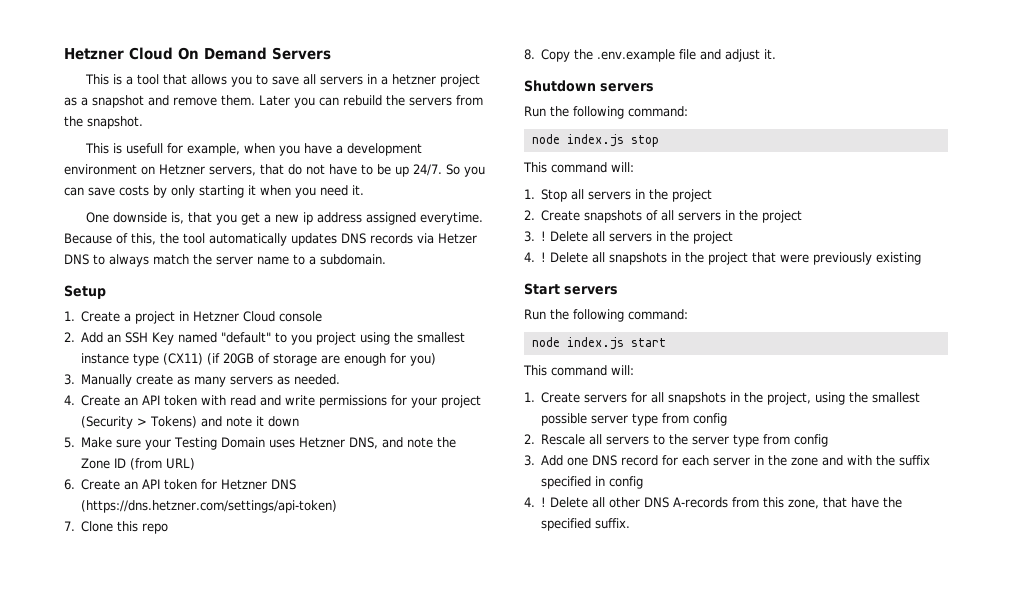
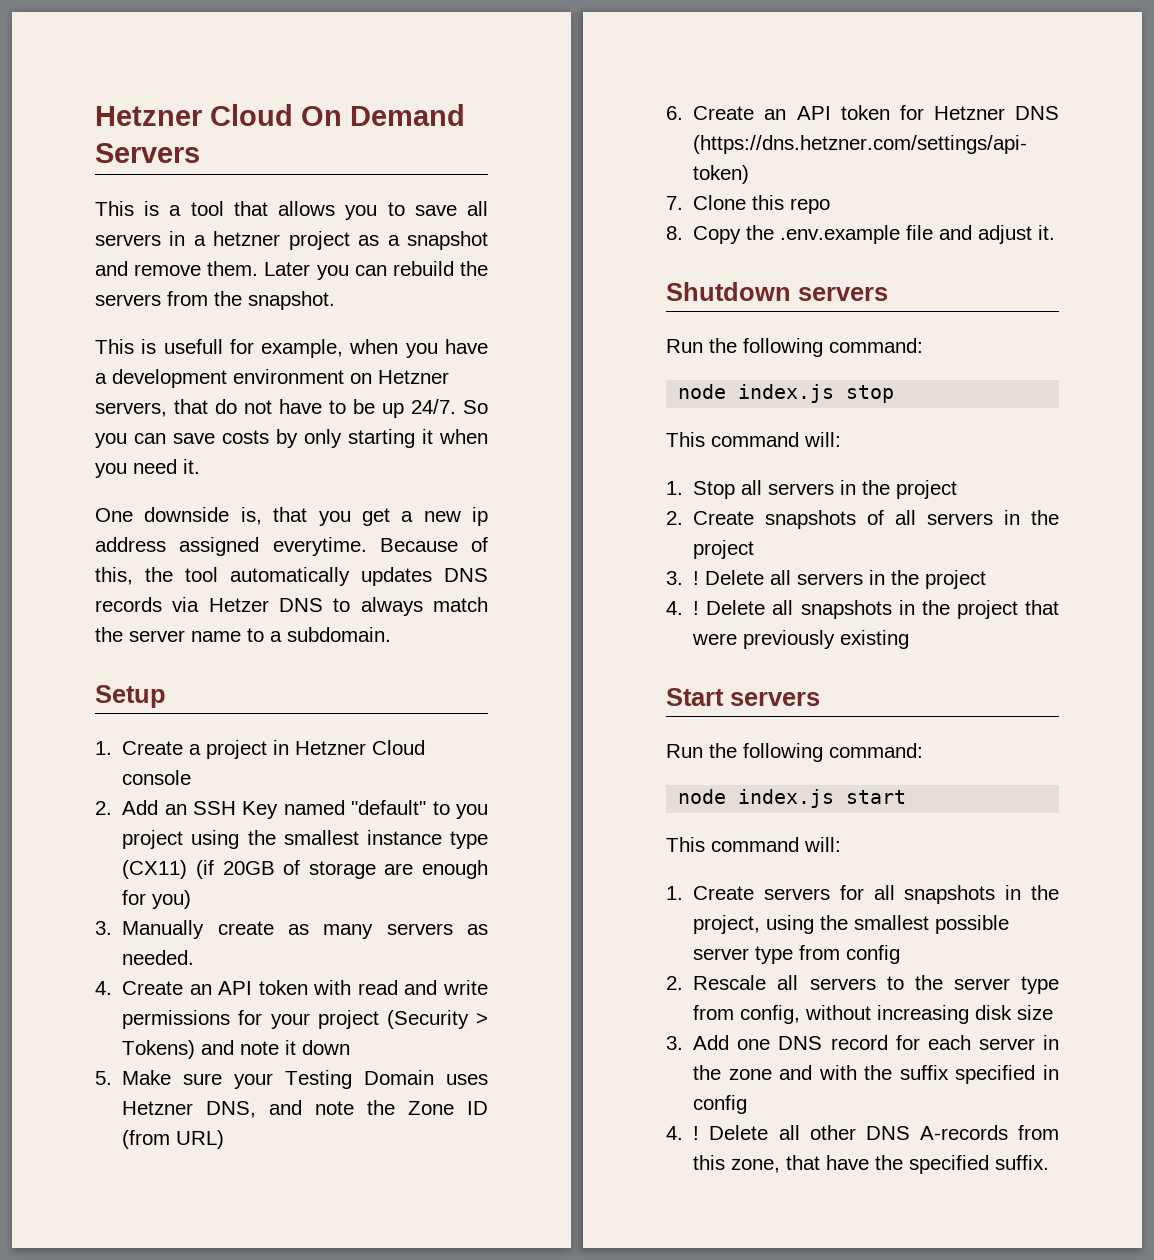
- 2. Rescale all servers to the server type from config
+ 2. Rescale all servers to the server type from config, without increasing disk size

